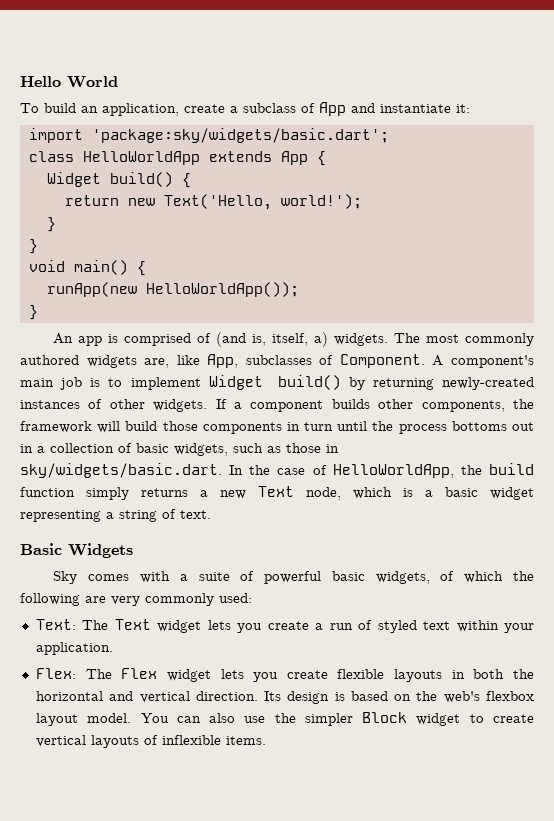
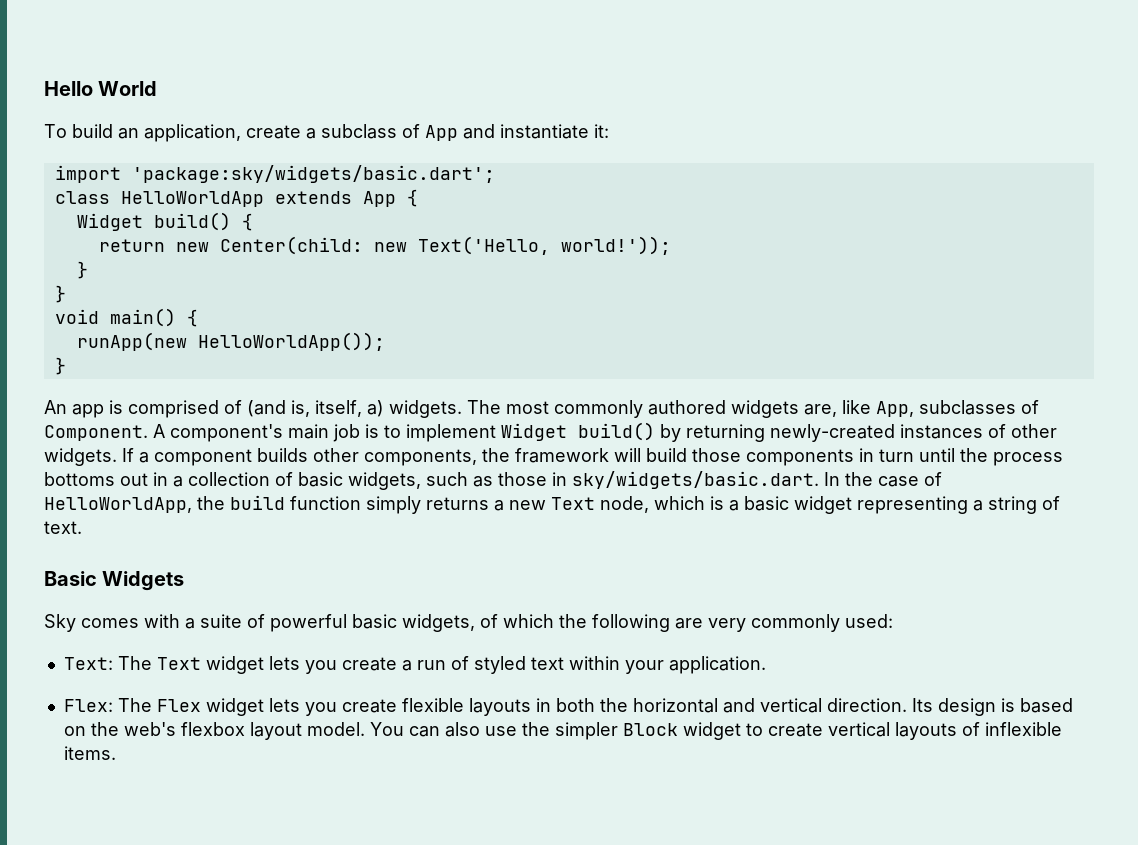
- return new Text('Hello, world!');
+ return new Center(child: new Text('Hello, world!'));

